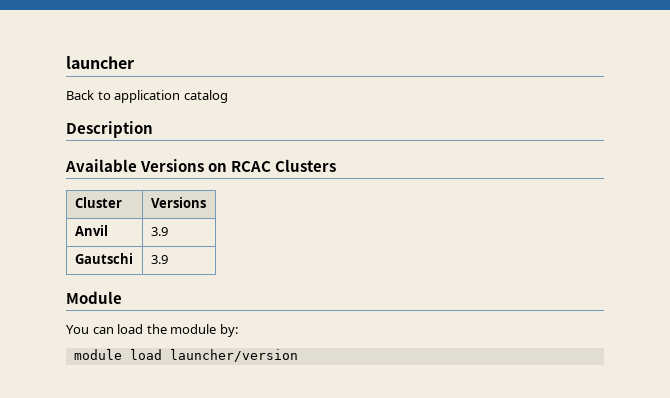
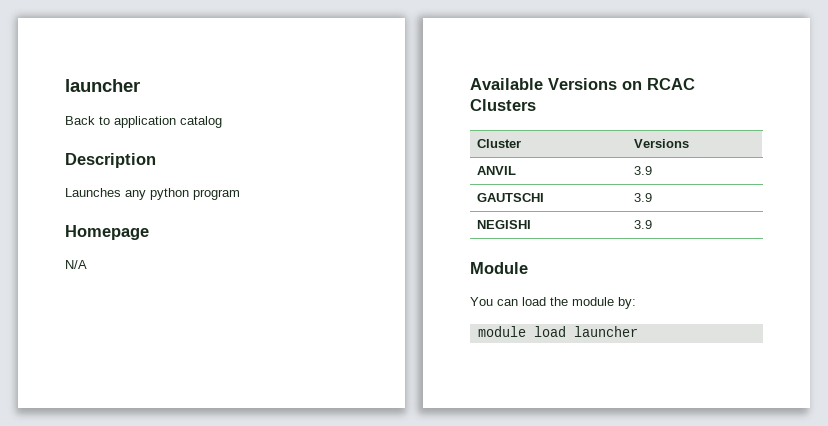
+ Launches any python program
+ Homepage
+ N/A
- Anvil | 3.9
- Gautschi | 3.9
+ ANVIL | 3.9
+ GAUTSCHI | 3.9
+ NEGISHI | 3.9
- module load launcher/version
+ module load launcher

